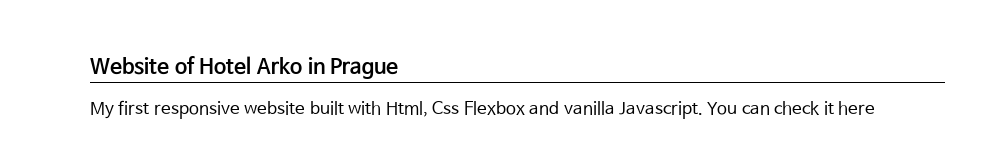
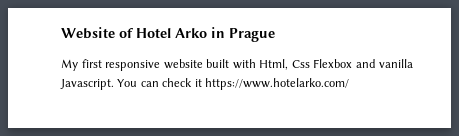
- You can check it here
+ You can check it https://www.hotelarko.com/

